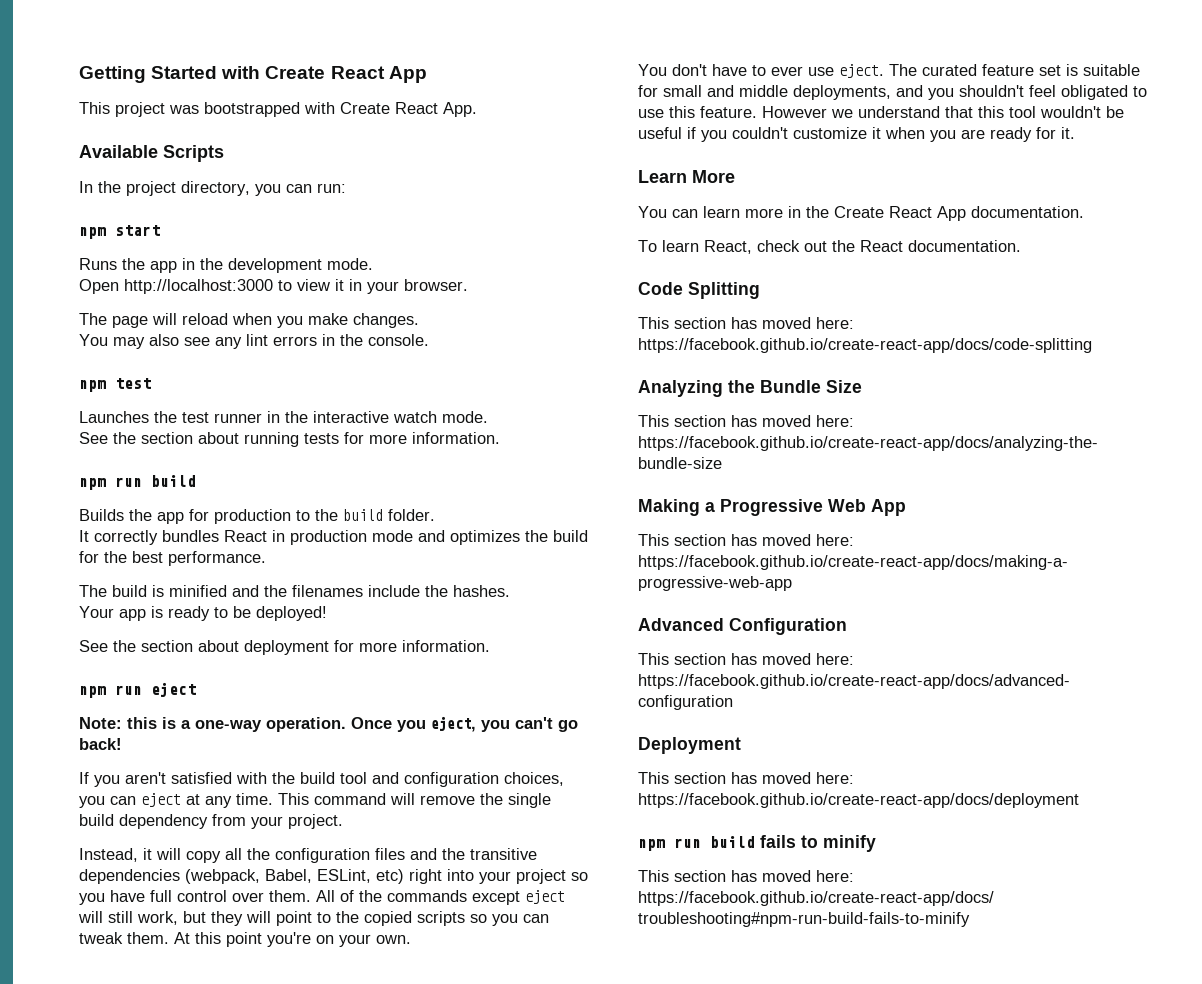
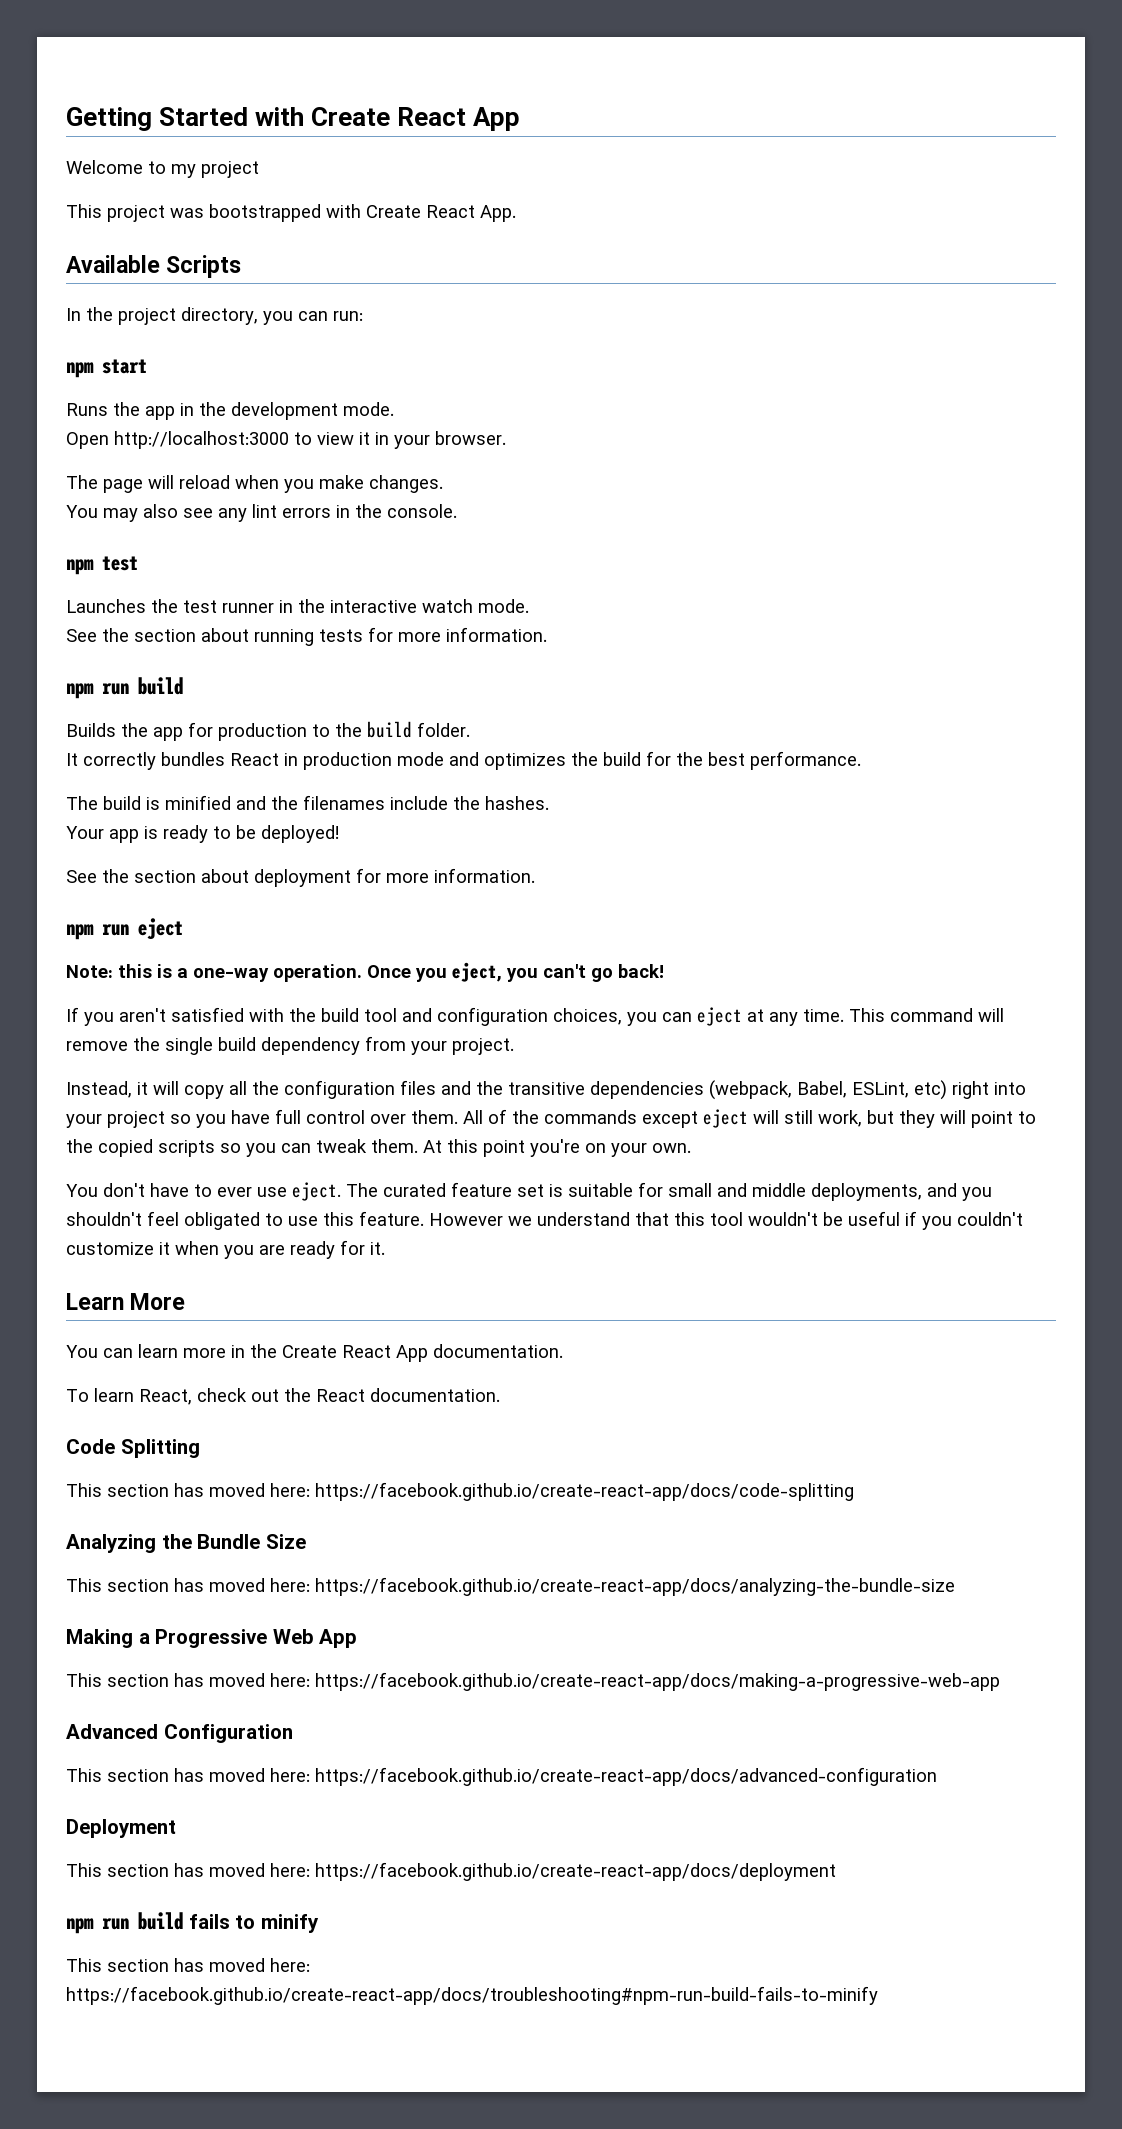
+ Welcome to my project

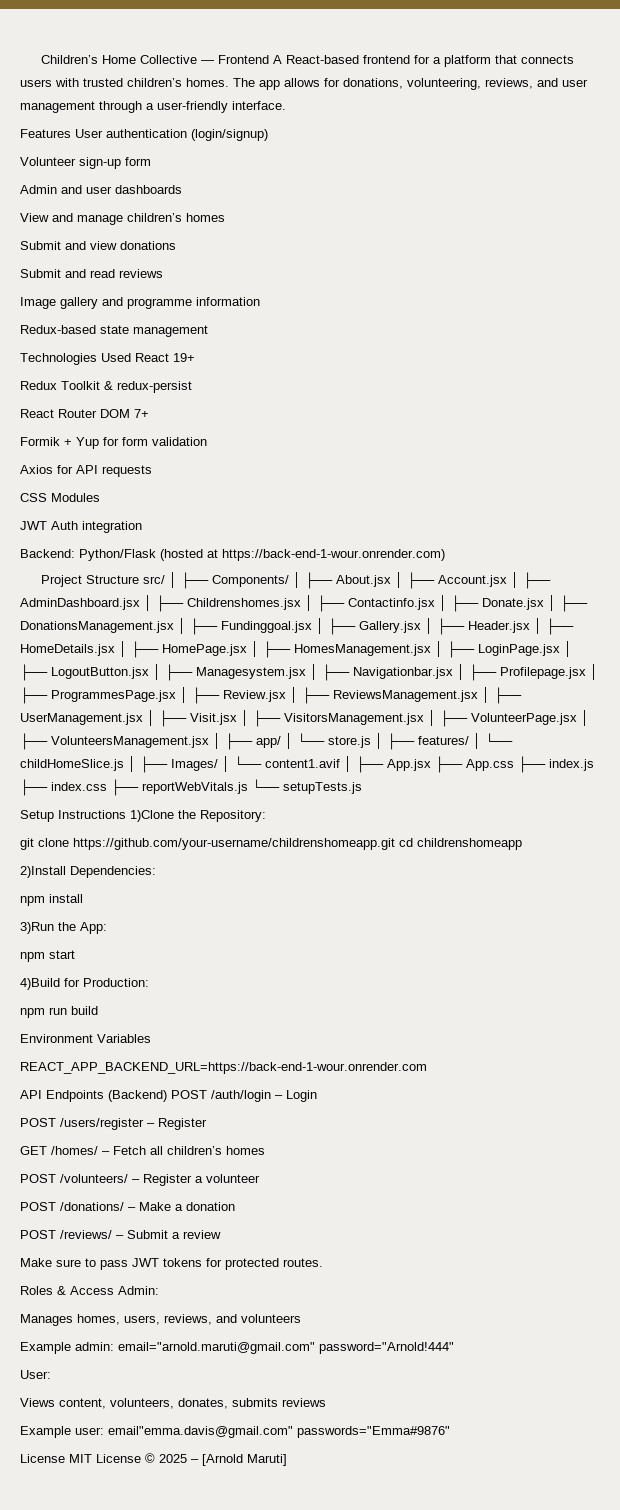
- Getting Started with Create React App
- Welcome to my project
- This project was bootstrapped with Create React App.
- Available Scripts
- In the project directory, you can run:
+ Children’s Home Collective — Frontend A React-based frontend for a platform that connects users with trusted children’s homes. The app allows for donations, volunteering, reviews, and user management through a user-friendly interface.
+ Features User authentication (login/signup)
+ Volunteer sign-up form
+ Admin and user dashboards
+ View and manage children’s homes
+ Submit and view donations
+ Submit and read reviews
+ Image gallery and programme information
+ Redux-based state management
+ Technologies Used React 19+
+ Redux Toolkit & redux-persist
+ React Router DOM 7+
+ Formik + Yup for form validation
+ Axios for API requests
+ CSS Modules
+ JWT Auth integration
+ Backend: Python/Flask (hosted at https://back-end-1-wour.onrender.com)
+ Project Structure src/ │ ├── Components/ │ ├── About.jsx │ ├── Account.jsx │ ├── AdminDashboard.jsx │ ├── Childrenshomes.jsx │ ├── Contactinfo.jsx │ ├── Donate.jsx │ ├── DonationsManagement.jsx │ ├── Fundinggoal.jsx │ ├── Gallery.jsx │ ├── Header.jsx │ ├── HomeDetails.jsx │ ├── HomePage.jsx │ ├── HomesManagement.jsx │ ├── LoginPage.jsx │ ├── LogoutButton.jsx │ ├── Managesystem.jsx │ ├── Navigationbar.jsx │ ├── Profilepage.jsx │ ├── ProgrammesPage.jsx │ ├── Review.jsx │ ├── ReviewsManagement.jsx │ ├── UserManagement.jsx │ ├── Visit.jsx │ ├── VisitorsManagement.jsx │ ├── VolunteerPage.jsx │ ├── VolunteersManagement.jsx │ ├── app/ │ └── store.js │ ├── features/ │ └── childHomeSlice.js │ ├── Images/ │ └── content1.avif │ ├── App.jsx ├── App.css ├── index.js ├── index.css ├── reportWebVitals.js └── setupTests.js
+ Setup Instructions 1)Clone the Repository:
+ git clone https://github.com/your-username/childrenshomeapp.git cd childrenshomeapp
+ 2)Install Dependencies:
+ npm install
+ 3)Run the App:
  npm start
- Runs the app in the development mode.
- Open http://localhost:3000 to view it in your browser.
- The page will reload when you make changes.
- You may also see any lint errors in the console.
- npm test
- Launches the test runner in the interactive watch mode.
- See the section about running tests for more information.
+ 4)Build for Production:
  npm run build
- Builds the app for production to the build folder.
- It correctly bundles React in production mode and optimizes the build for the best performance.
- The build is minified and the filenames include the hashes.
- Your app is ready to be deployed!
- See the section about deployment for more information.
- npm run eject
- Note: this is a one-way operation. Once you eject, you can't go back!
- If you aren't satisfied with the build tool and configuration choices, you can eject at any time. This command will remove the single build dependency from your project.
- Instead, it will copy all the configuration files and the transitive dependencies (webpack, Babel, ESLint, etc) right into your project so you have full control over them. All of the commands except eject will still work, but they will point to the copied scripts so you can tweak them. At this point you're on your own.
- You don't have to ever use eject. The curated feature set is suitable for small and middle deployments, and you shouldn't feel obligated to use this feature. However we understand that this tool wouldn't be useful if you couldn't customize it when you are ready for it.
- Learn More
- You can learn more in the Create React App documentation.
- To learn React, check out the React documentation.
- Code Splitting
- This section has moved here: https://facebook.github.io/create-react-app/docs/code-splitting
- Analyzing the Bundle Size
- This section has moved here: https://facebook.github.io/create-react-app/docs/analyzing-the-bundle-size
- Making a Progressive Web App
- This section has moved here: https://facebook.github.io/create-react-app/docs/making-a-progressive-web-app
- Advanced Configuration
- This section has moved here: https://facebook.github.io/create-react-app/docs/advanced-configuration
- Deployment
- This section has moved here: https://facebook.github.io/create-react-app/docs/deployment
- npm run build fails to minify
- This section has moved here: https://facebook.github.io/create-react-app/docs/troubleshooting#npm-run-build-fails-to-minify
+ Environment Variables
+ REACT_APP_BACKEND_URL=https://back-end-1-wour.onrender.com
+ API Endpoints (Backend) POST /auth/login – Login
+ POST /users/register – Register
+ GET /homes/ – Fetch all children’s homes
+ POST /volunteers/ – Register a volunteer
+ POST /donations/ – Make a donation
+ POST /reviews/ – Submit a review
+ Make sure to pass JWT tokens for protected routes.
+ Roles & Access Admin:
+ Manages homes, users, reviews, and volunteers
+ Example admin: email="arnold.maruti@gmail.com" password="Arnold!444"
+ User:
+ Views content, volunteers, donates, submits reviews
+ Example user: email"emma.davis@gmail.com" passwords="Emma#9876"
+ License MIT License © 2025 – [Arnold Maruti]

